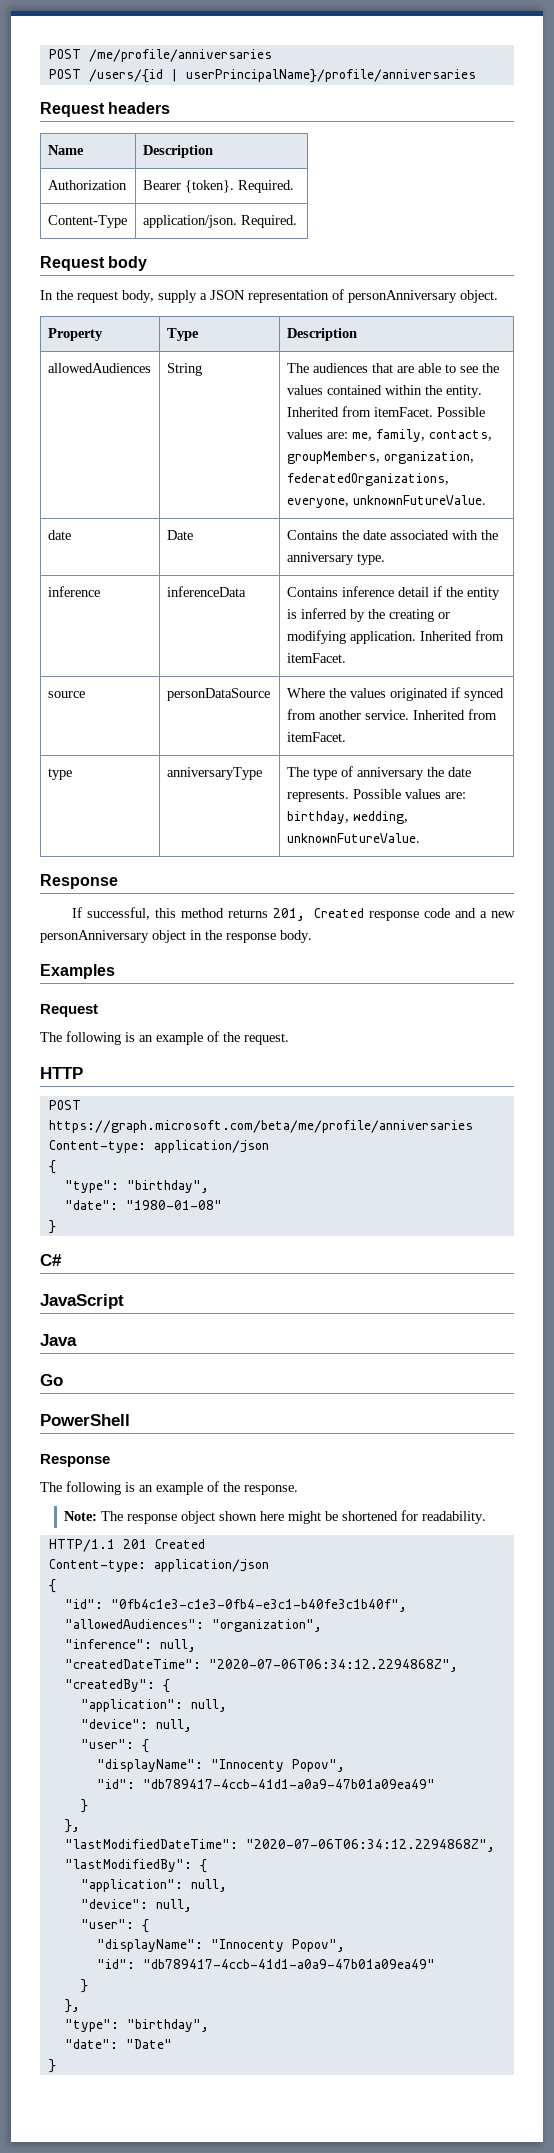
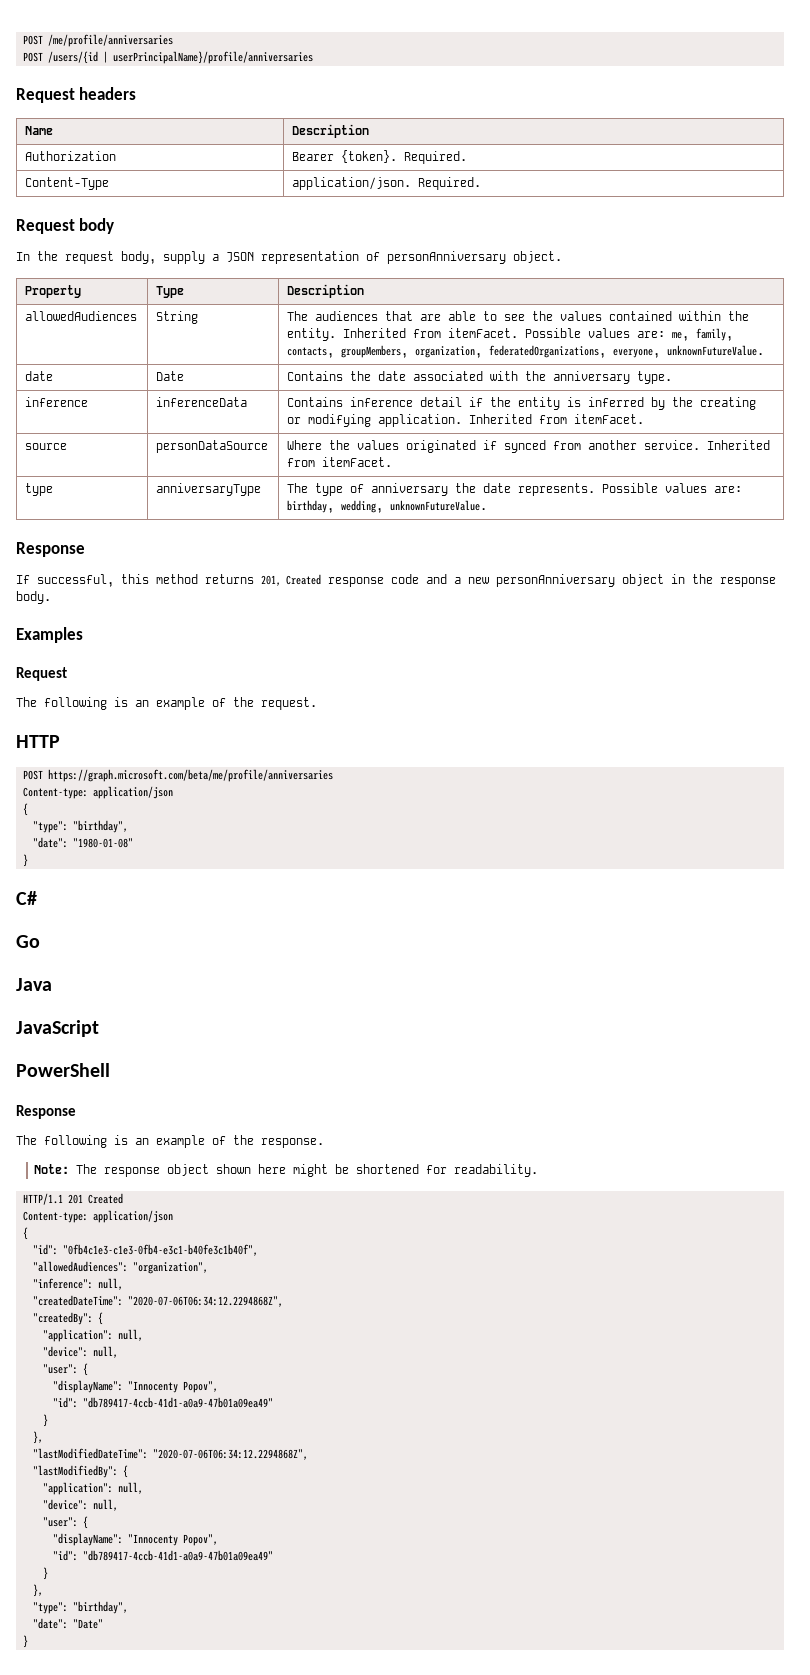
- JavaScript
+ Go
- Go
+ JavaScript

